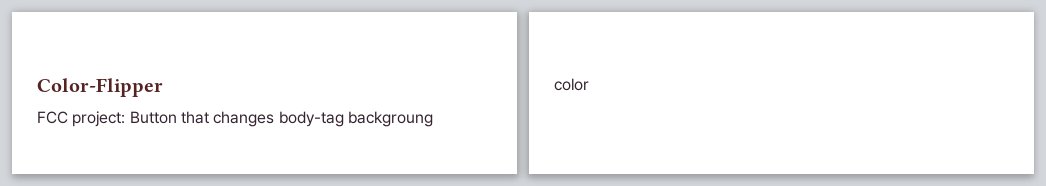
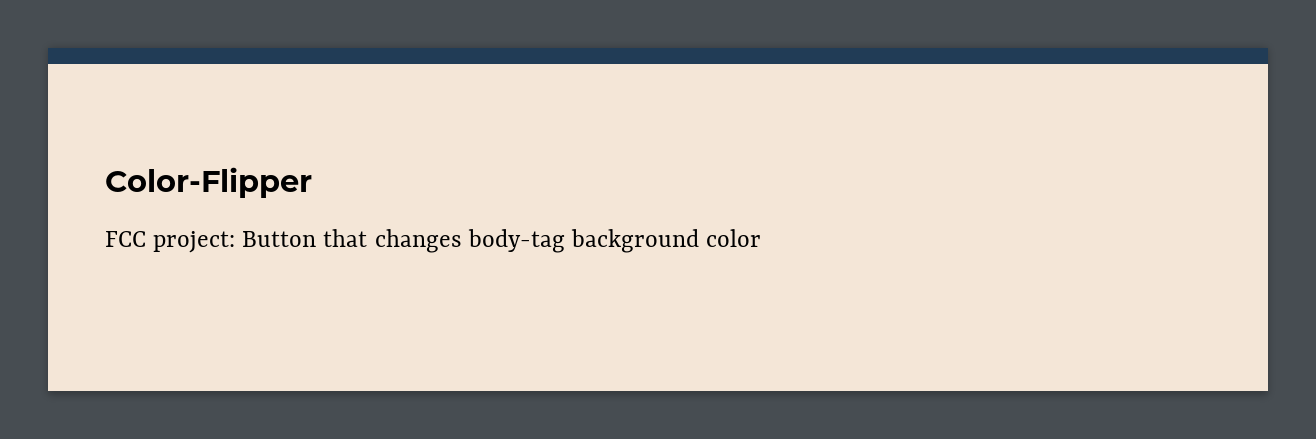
- FCC project: Button that changes body-tag backgroung color
+ FCC project: Button that changes body-tag background color

